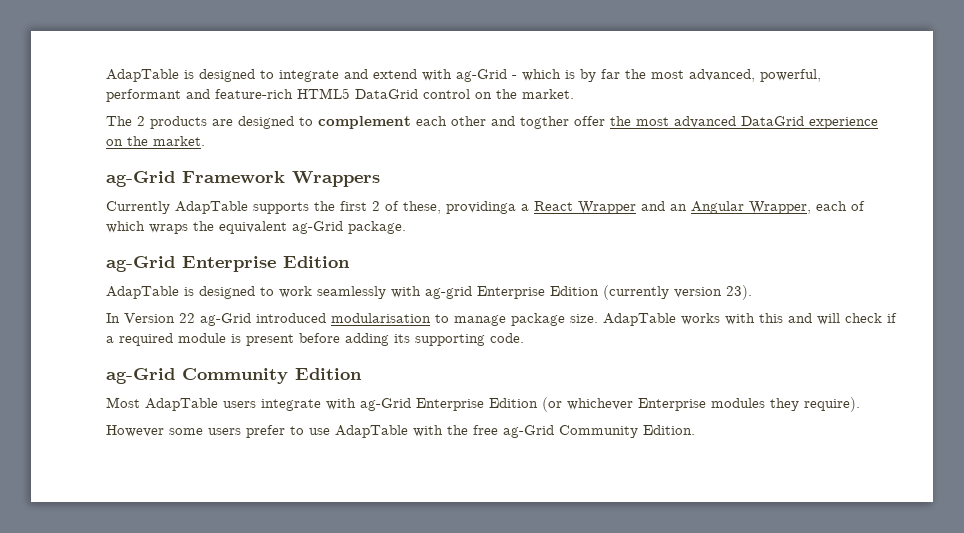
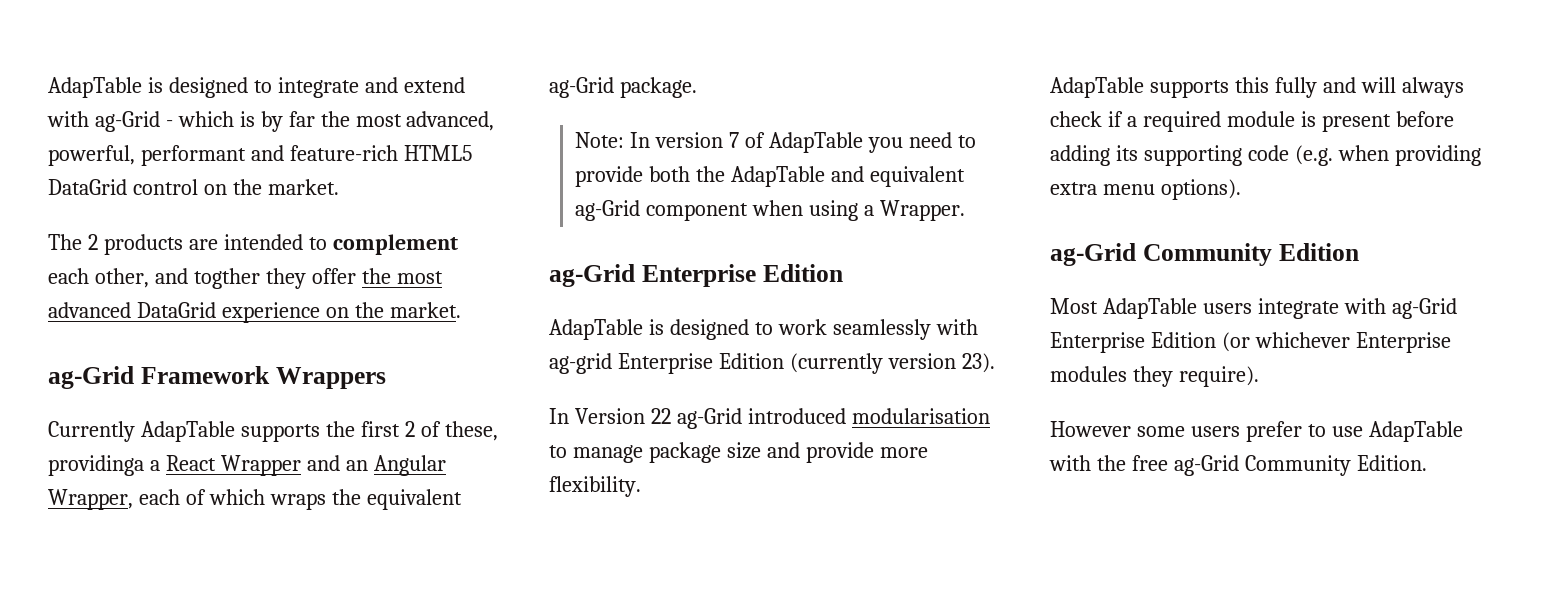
- The 2 products are designed to complement each other and togther offer the most advanced DataGrid experience on the market.
+ The 2 products are intended to complement each other, and togther they offer the most advanced DataGrid experience on the market.
+ Note: In version 7 of AdapTable you need to provide both the AdapTable and equivalent ag-Grid component when using a Wrapper.
- In Version 22 ag-Grid introduced modularisation to manage package size. AdapTable works with this and will check if a required module is present before adding its supporting code.
+ In Version 22 ag-Grid introduced modularisation to manage package size and provide more flexibility.
+ AdapTable supports this fully and will always check if a required module is present before adding its supporting code (e.g. when providing extra menu options).

